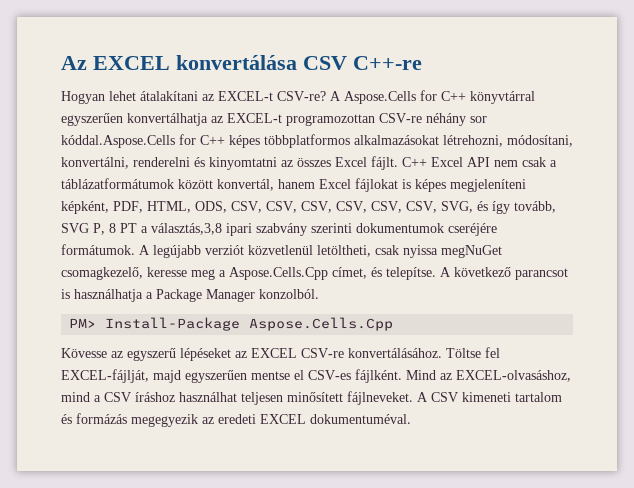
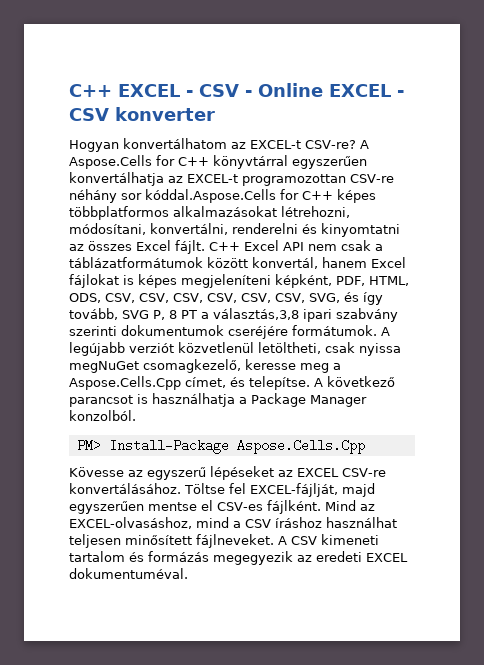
- Az EXCEL konvertálása CSV C++-re
+ C++ EXCEL - CSV - Online EXCEL - CSV konverter
- Hogyan lehet átalakítani az EXCEL-t CSV-re?
+ Hogyan konvertálhatom az EXCEL-t CSV-re?

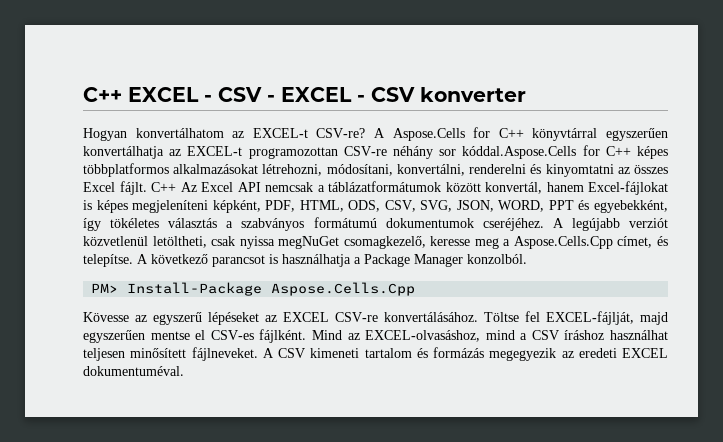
- C++ EXCEL - CSV - Online EXCEL - CSV konverter
+ C++ EXCEL - CSV - EXCEL - CSV konverter
- C++ Excel API nem csak a táblázatformátumok között konvertál, hanem Excel fájlokat is képes megjeleníteni képként, PDF, HTML, ODS, CSV, CSV, CSV, CSV, CSV, CSV, SVG, és így tovább, SVG P, 8 PT a választás,3,8 ipari szabvány szerinti dokumentumok cseréjére formátumok.
+ C++ Az Excel API nemcsak a táblázatformátumok között konvertál, hanem Excel-fájlokat is képes megjeleníteni képként, PDF, HTML, ODS, CSV, SVG, JSON, WORD, PPT és egyebekként, így tökéletes választás a szabványos formátumú dokumentumok cseréjéhez.

